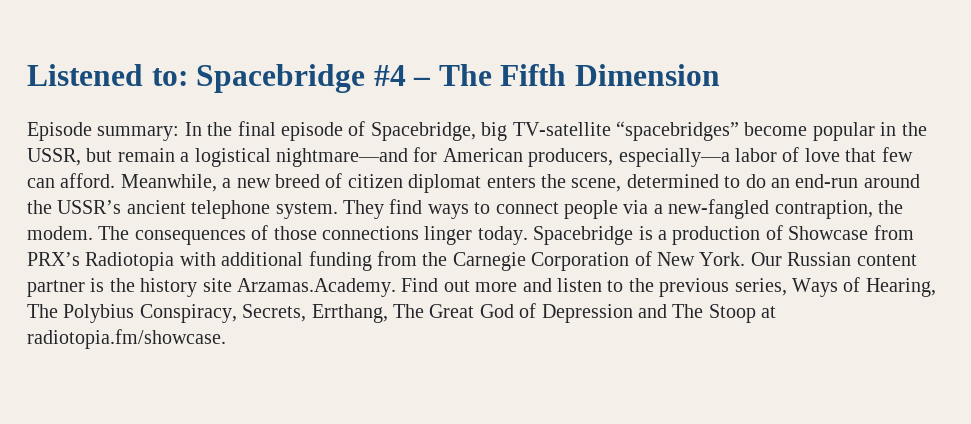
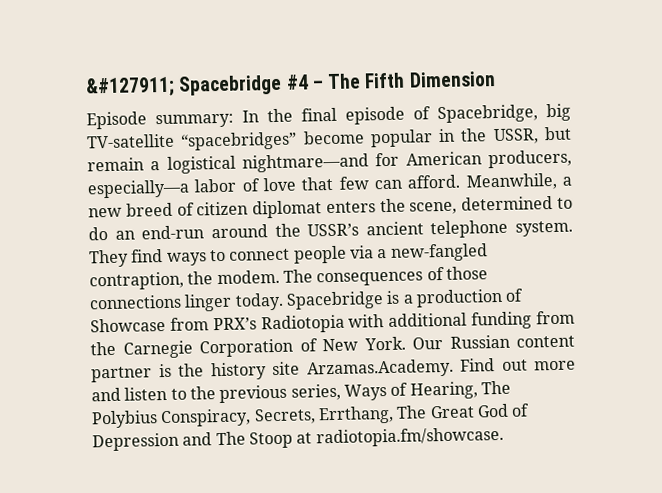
- Listened to: Spacebridge #4 – The Fifth Dimension
+ &#127911; Spacebridge #4 – The Fifth Dimension

